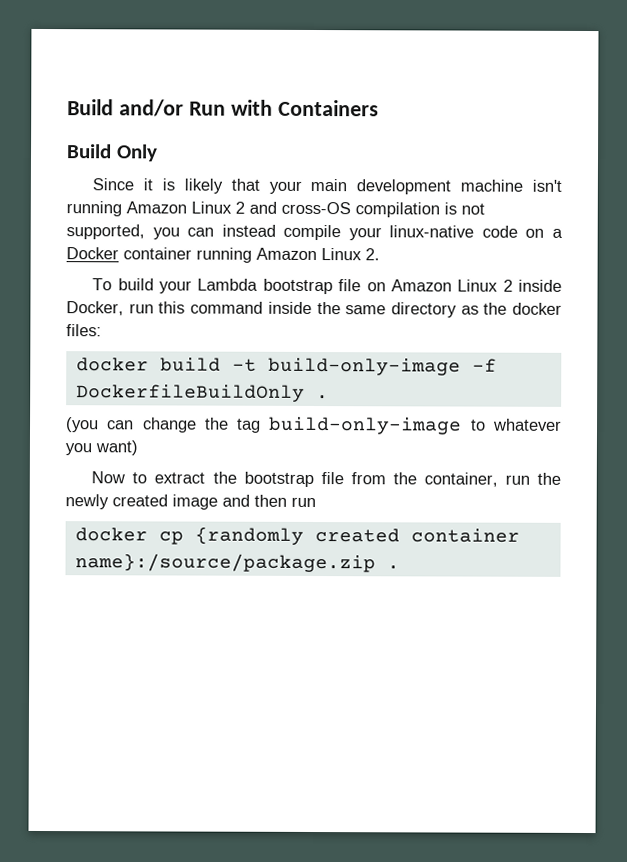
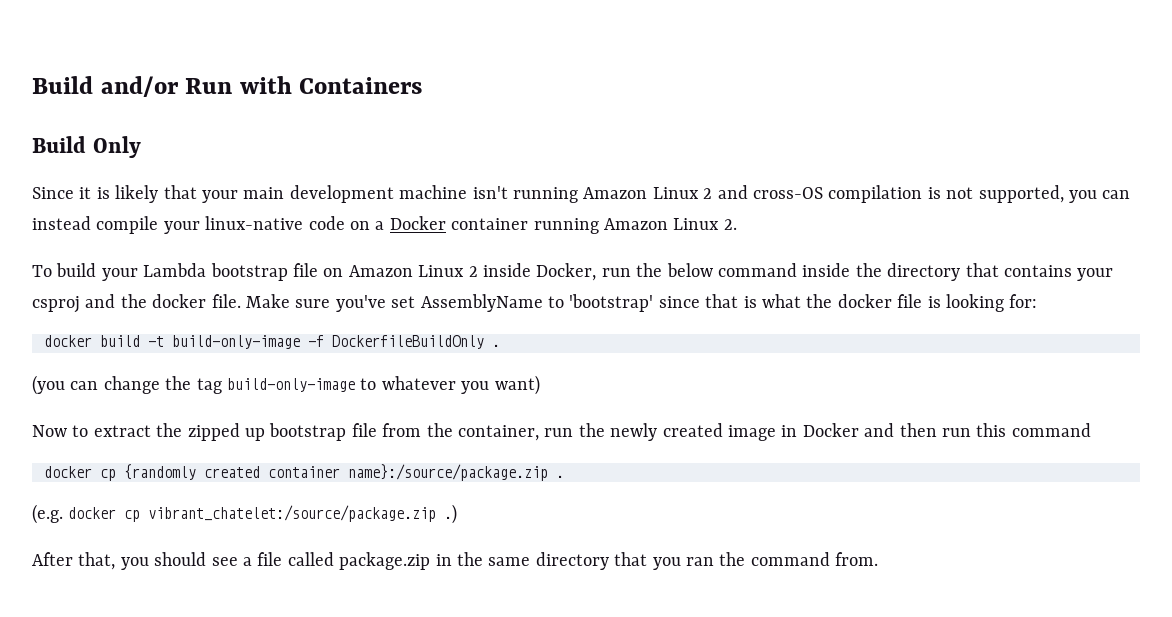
- To build your Lambda bootstrap file on Amazon Linux 2 inside Docker, run this command inside the same directory as the docker files:
+ To build your Lambda bootstrap file on Amazon Linux 2 inside Docker, run the below command inside the directory that contains your csproj and the docker file. Make sure you've set AssemblyName to 'bootstrap' since that is what the docker file is looking for:
- Now to extract the bootstrap file from the container, run the newly created image and then run
+ Now to extract the zipped up bootstrap file from the container, run the newly created image in Docker and then run this command
+ (e.g. docker cp vibrant_chatelet:/source/package.zip .)
+ After that, you should see a file called package.zip in the same directory that you ran the command from.

